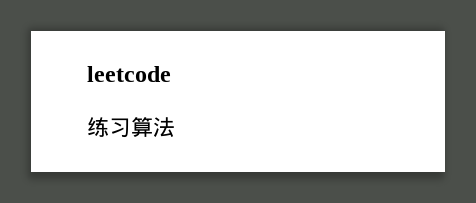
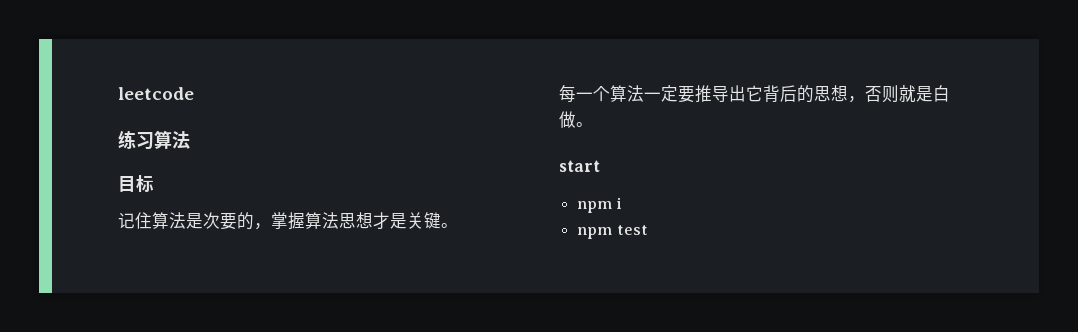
+ 目标
+ 记住算法是次要的，掌握算法思想才是关键。
+ 每一个算法一定要推导出它背后的思想，否则就是白做。
+ start
+ npm i
+ npm test

